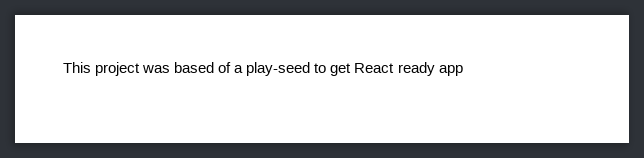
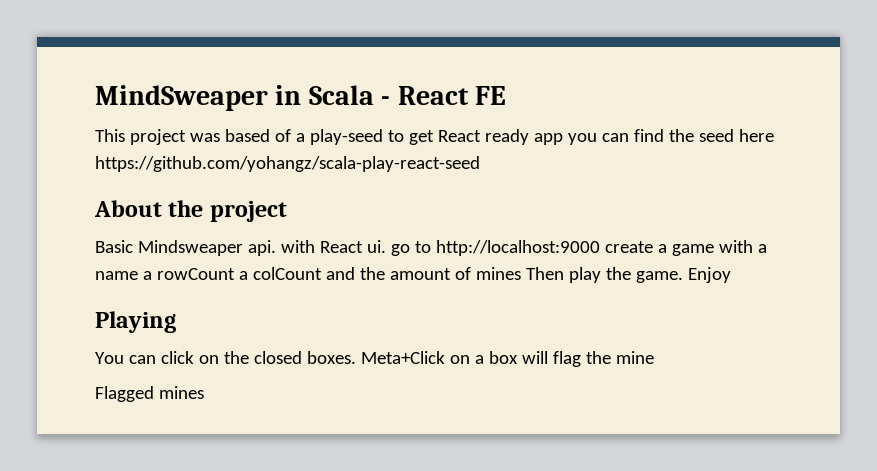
+ MindSweaper in Scala - React FE
- This project was based of a play-seed to get React ready app
+ This project was based of a play-seed to get React ready app you can find the seed here https://github.com/yohangz/scala-play-react-seed
+ About the project
+ Basic Mindsweaper api. with React ui. go to http://localhost:9000 create a game with a name a rowCount a colCount and the amount of mines Then play the game. Enjoy
+ Playing
+ You can click on the closed boxes. Meta+Click on a box will flag the mine
+ Flagged mines

